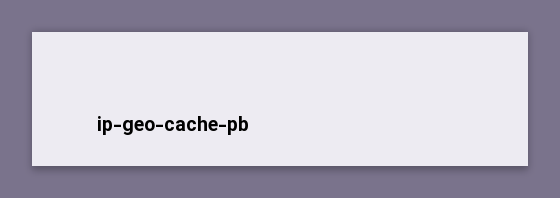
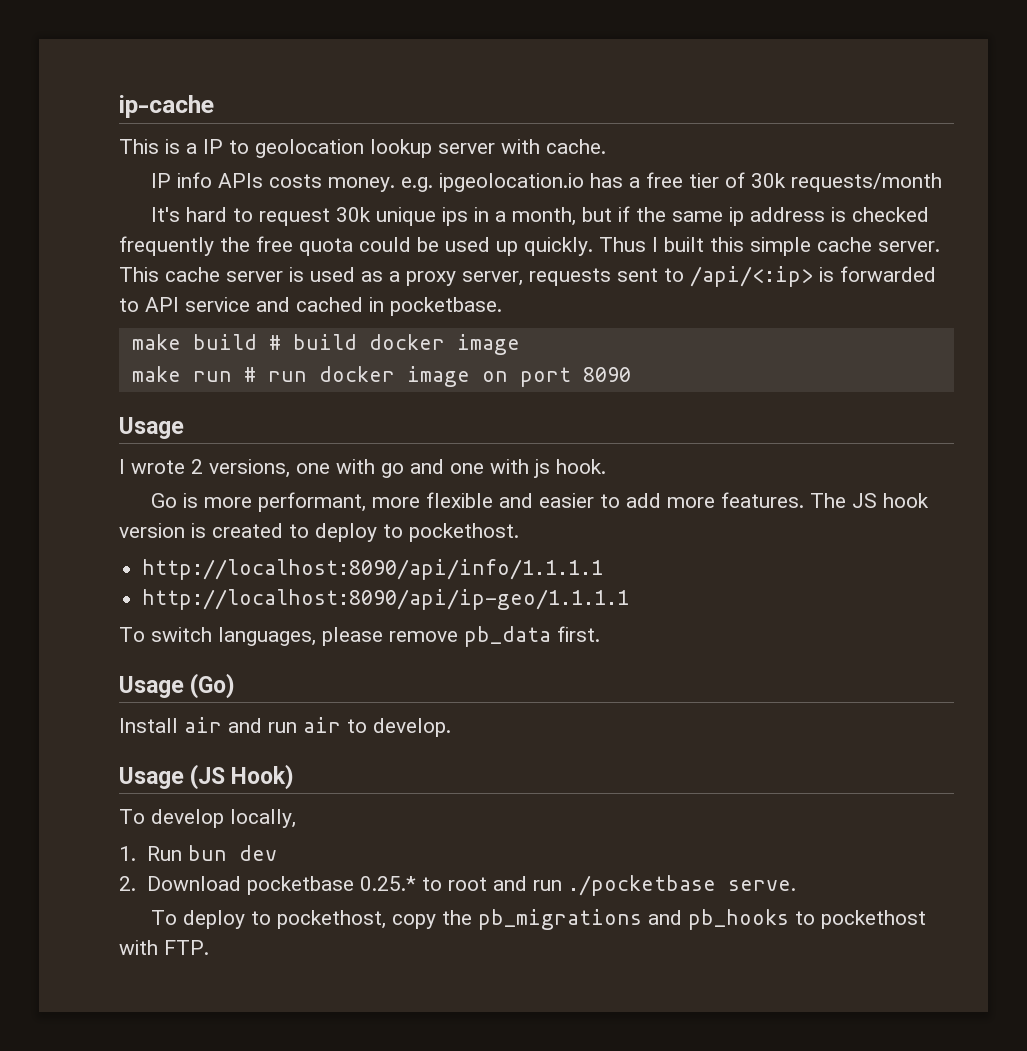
- ip-geo-cache-pb
+ ip-cache
+ This is a IP to geolocation lookup server with cache.
+ IP info APIs costs money. e.g. ipgeolocation.io has a free tier of 30k requests/month
+ It's hard to request 30k unique ips in a month, but if the same ip address is checked frequently the free quota could be used up quickly. Thus I built this simple cache server. This cache server is used as a proxy server, requests sent to /api/<:ip> is forwarded to API service and cached in pocketbase.
+ make build # build docker image
+ make run # run docker image on port 8090
+ Usage
+ I wrote 2 versions, one with go and one with js hook.
+ Go is more performant, more flexible and easier to add more features. The JS hook version is created to deploy to pockethost.
+ http://localhost:8090/api/info/1.1.1.1
+ http://localhost:8090/api/ip-geo/1.1.1.1
+ To switch languages, please remove pb_data first.
+ Usage (Go)
+ Install air and run air to develop.
+ Usage (JS Hook)
+ To develop locally,
+ 1. Run bun dev
+ 2. Download pocketbase 0.25.* to root and run ./pocketbase serve.
+ To deploy to pockethost, copy the pb_migrations and pb_hooks to pockethost with FTP.

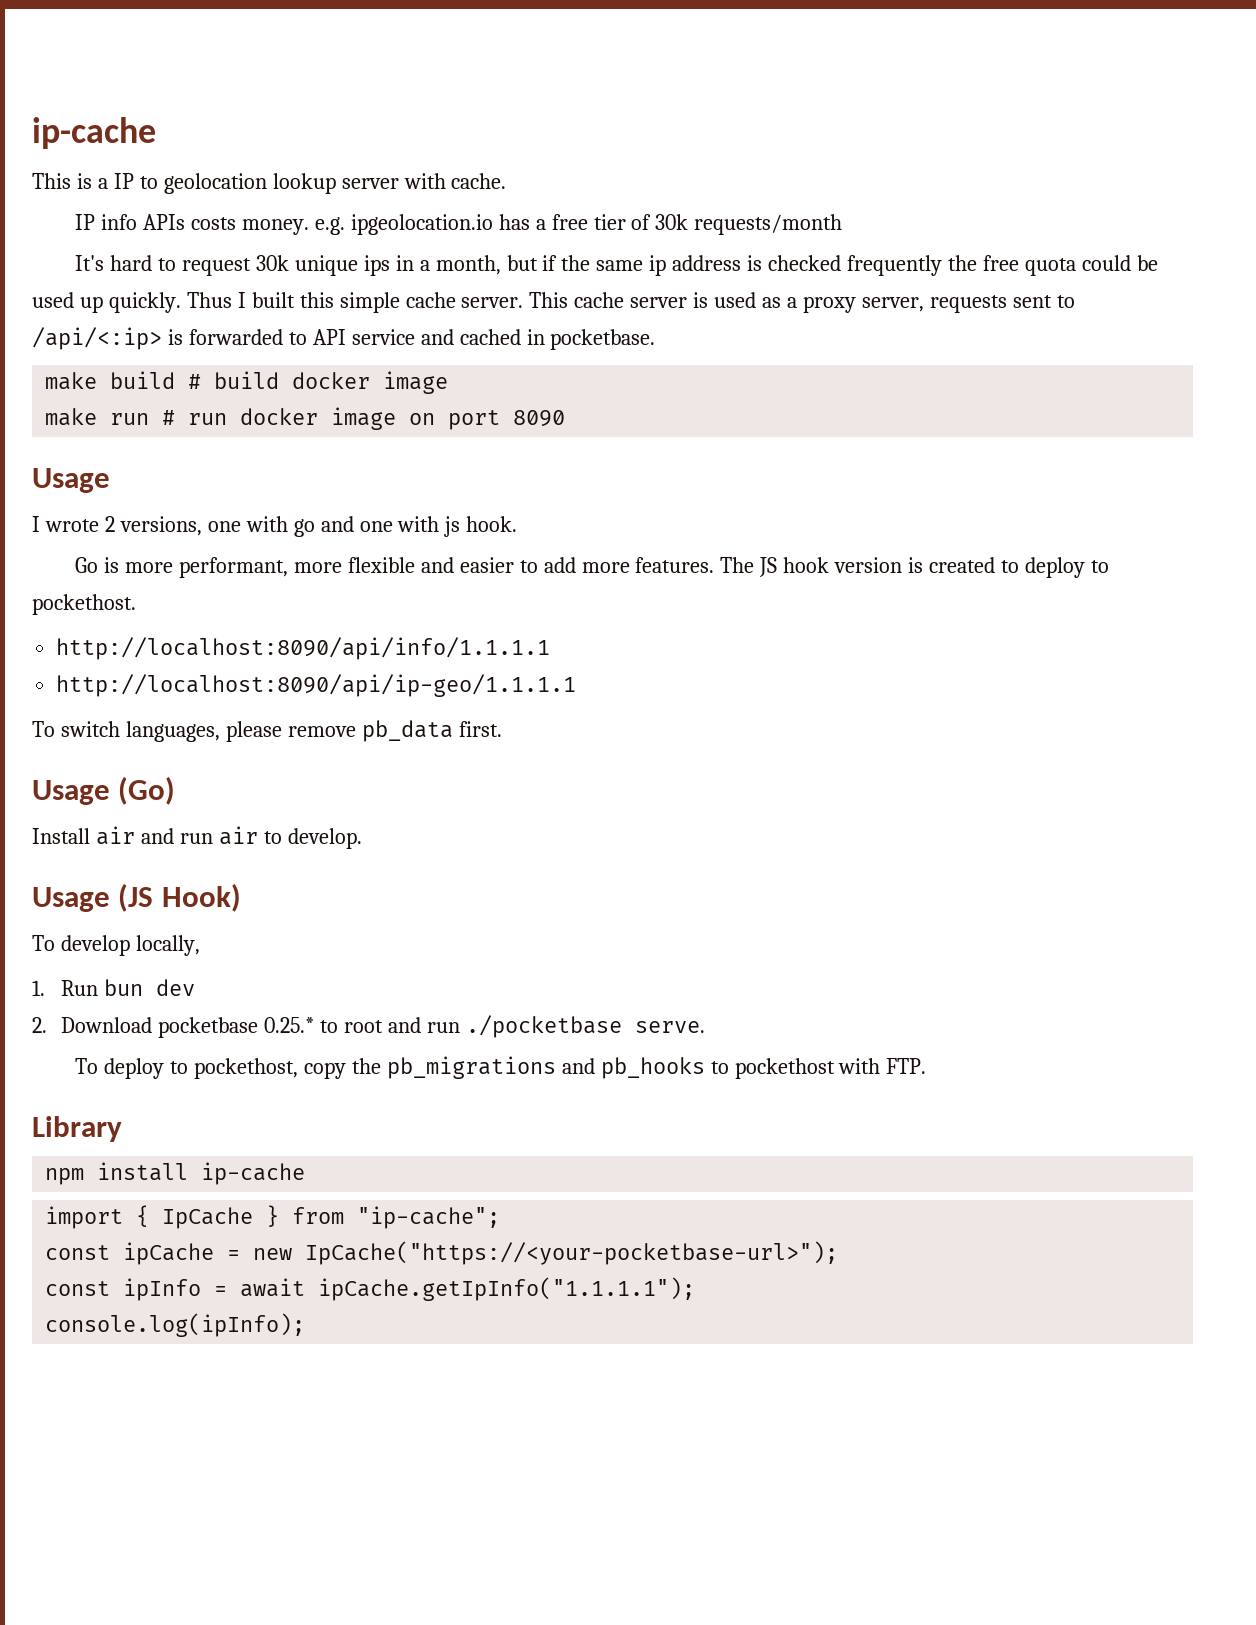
+ Library
+ npm install ip-cache
+ import { IpCache } from "ip-cache";
+ const ipCache = new IpCache("https://<your-pocketbase-url>");
+ const ipInfo = await ipCache.getIpInfo("1.1.1.1");
+ console.log(ipInfo);

